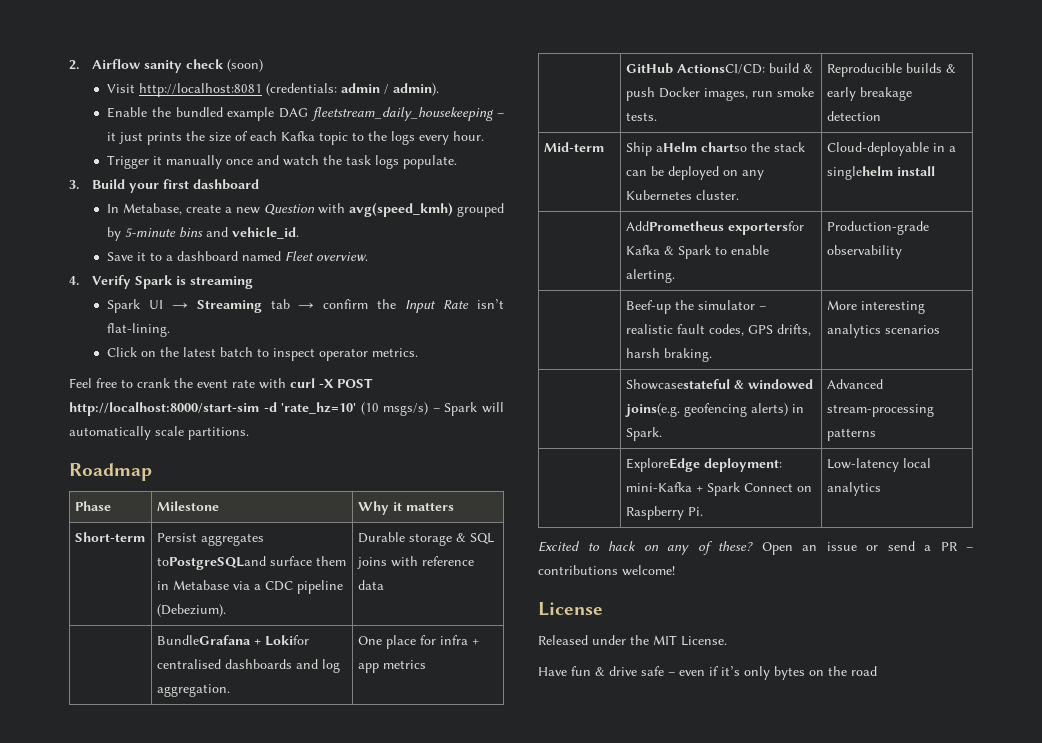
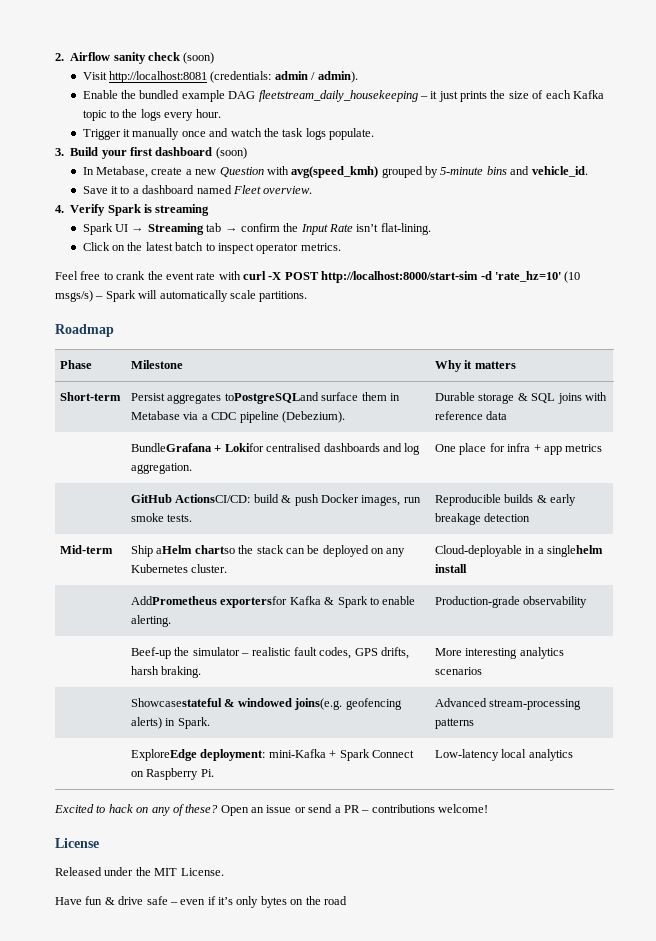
- 3. Build your first dashboard
+ 3. Build your first dashboard (soon)

